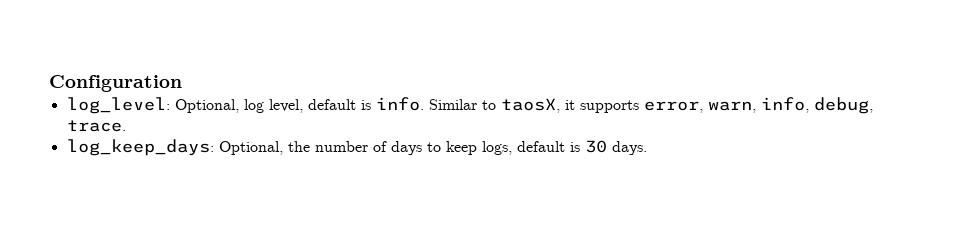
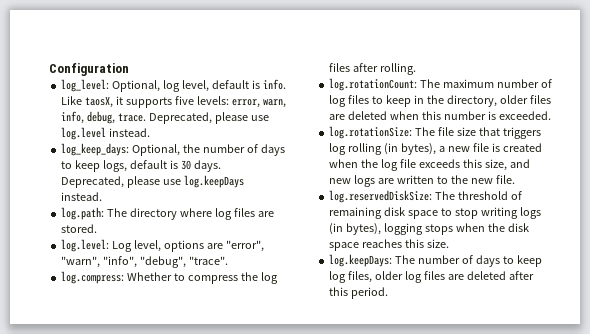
- Similar to taosX, it supports error, warn, info, debug, trace.
+ Like taosX, it supports five levels: error, warn, info, debug, trace. Deprecated, please use log.level instead.
+ Deprecated, please use log.keepDays instead.
+ log.path: The directory where log files are stored.
+ log.level: Log level, options are "error", "warn", "info", "debug", "trace".
+ log.compress: Whether to compress the log files after rolling.
+ log.rotationCount: The maximum number of log files to keep in the directory, older files are deleted when this number is exceeded.
+ log.rotationSize: The file size that triggers log rolling (in bytes), a new file is created when the log file exceeds this size, and new logs are written to the new file.
+ log.reservedDiskSize: The threshold of remaining disk space to stop writing logs (in bytes), logging stops when the disk space reaches this size.
+ log.keepDays: The number of days to keep log files, older log files are deleted after this period.

